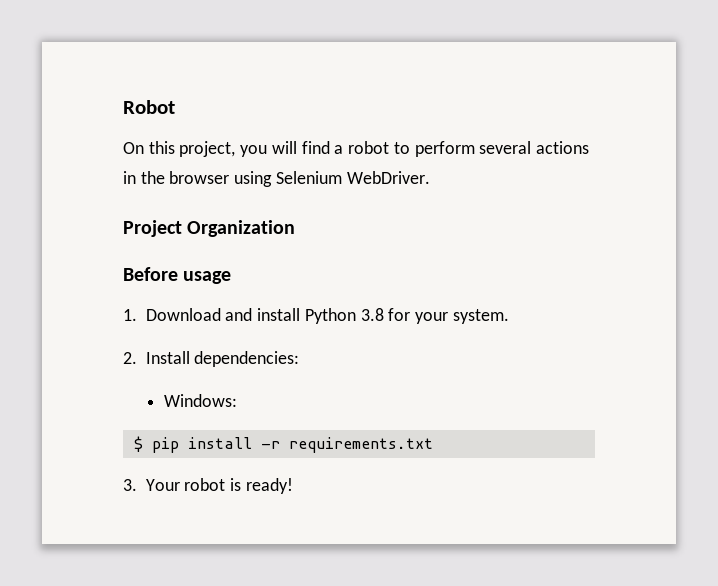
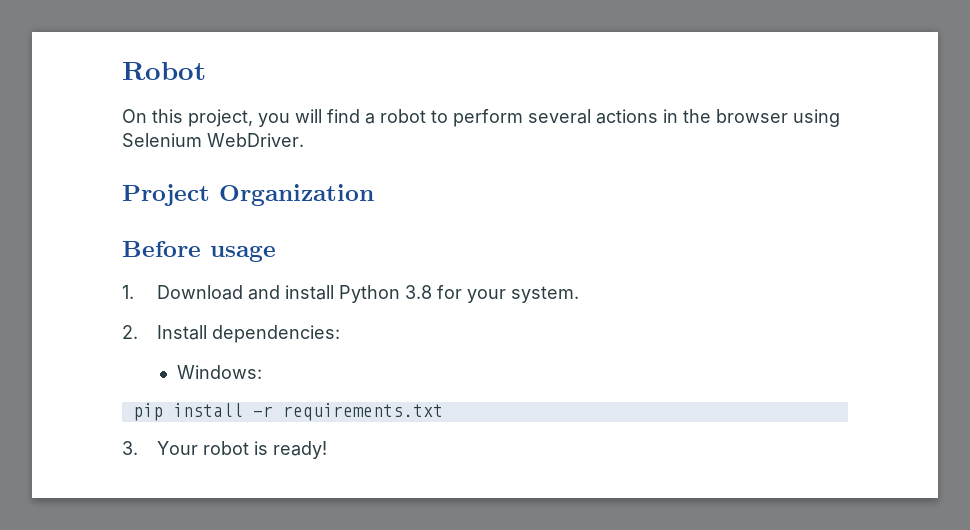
- $ pip install -r requirements.txt
+ pip install -r requirements.txt

